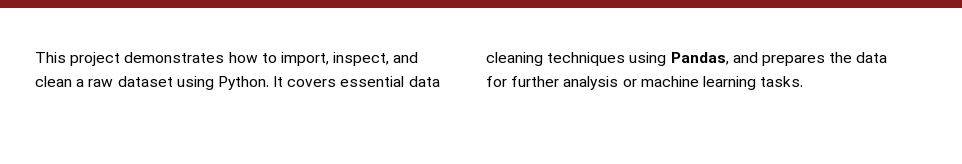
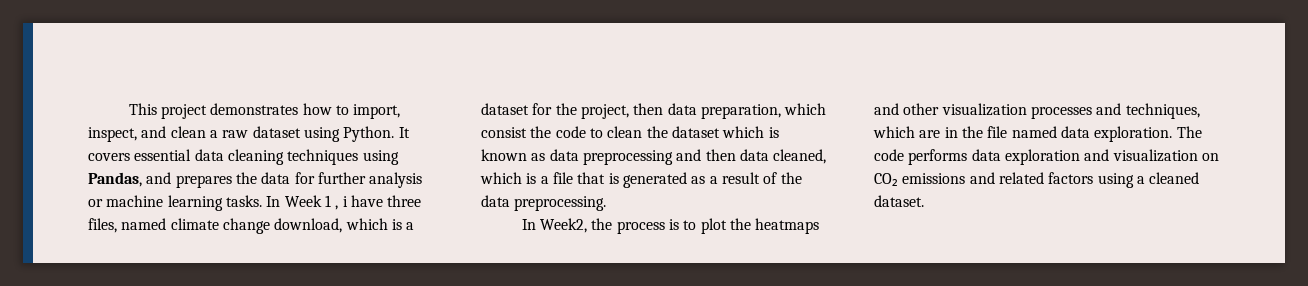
+ In Week 1 , i have three files, named climate change download, which is a dataset for the project, then data preparation, which consist the code to clean the dataset which is known as data preprocessing and then data cleaned, which is a file that is generated as a result of the data preprocessing.
+ In Week2, the process is to plot the heatmaps and other visualization processes and techniques, which are in the file named data exploration. The code performs data exploration and visualization on CO₂ emissions and related factors using a cleaned dataset.

